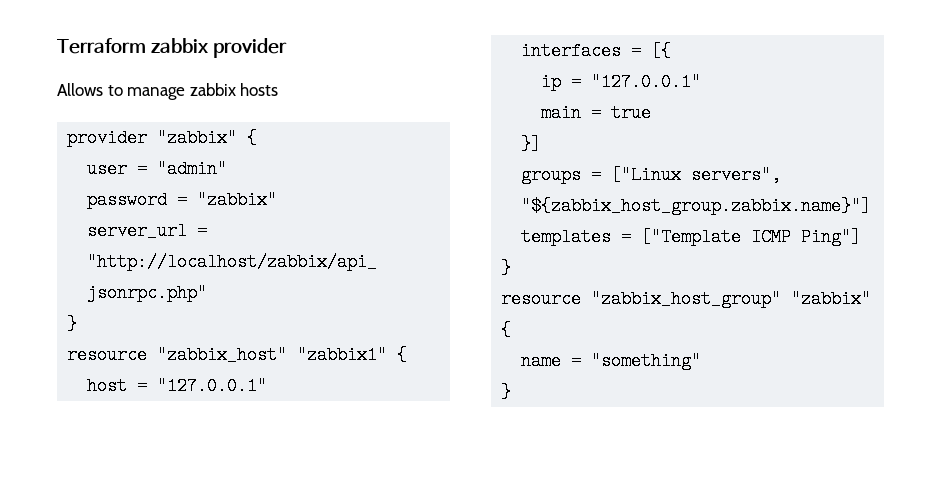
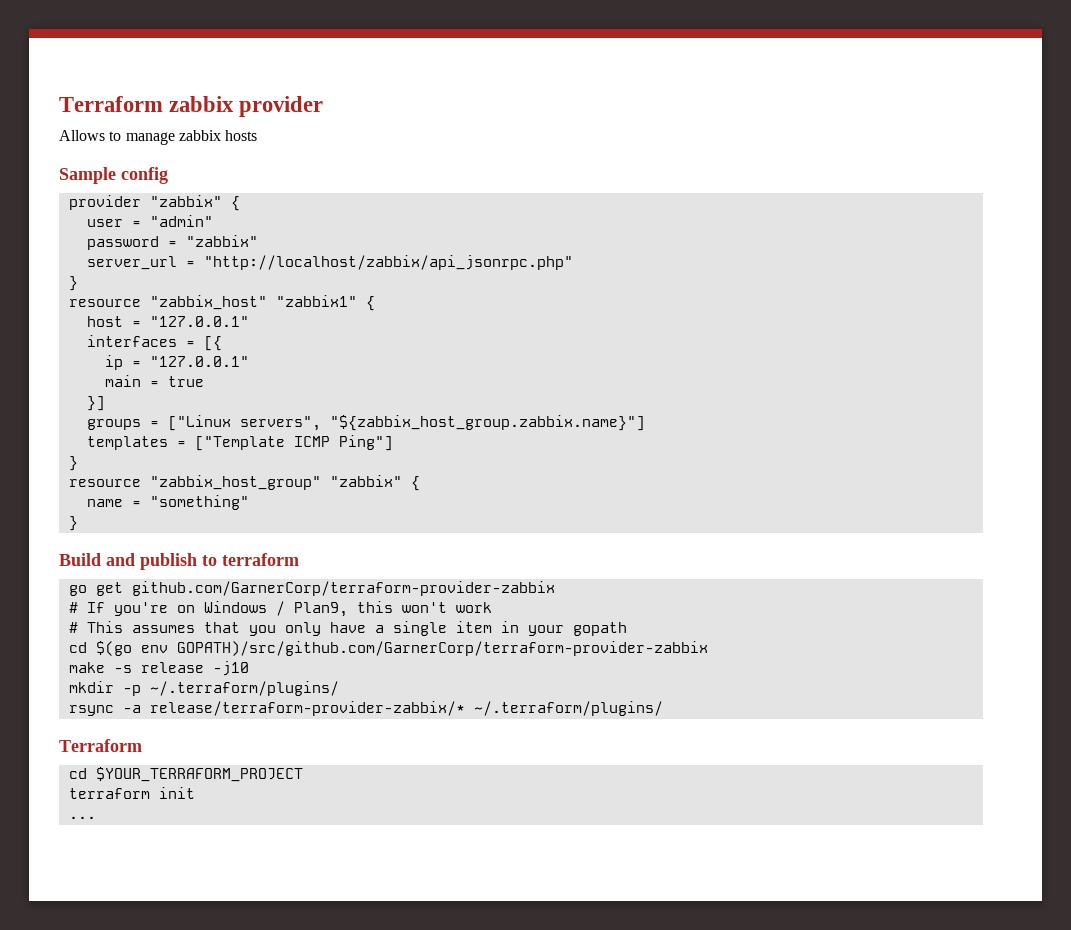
+ Sample config
+ Build and publish to terraform
+ go get github.com/GarnerCorp/terraform-provider-zabbix
+ # If you're on Windows / Plan9, this won't work
+ # This assumes that you only have a single item in your gopath
+ cd $(go env GOPATH)/src/github.com/GarnerCorp/terraform-provider-zabbix
+ make -s release -j10
+ mkdir -p ~/.terraform/plugins/
+ rsync -a release/terraform-provider-zabbix/* ~/.terraform/plugins/
+ Terraform
+ cd $YOUR_TERRAFORM_PROJECT
+ terraform init
+ ...

